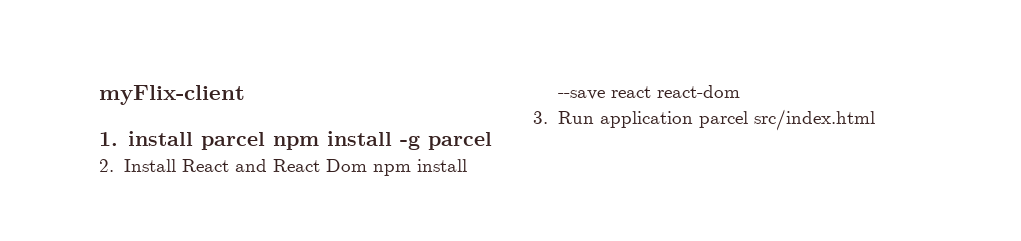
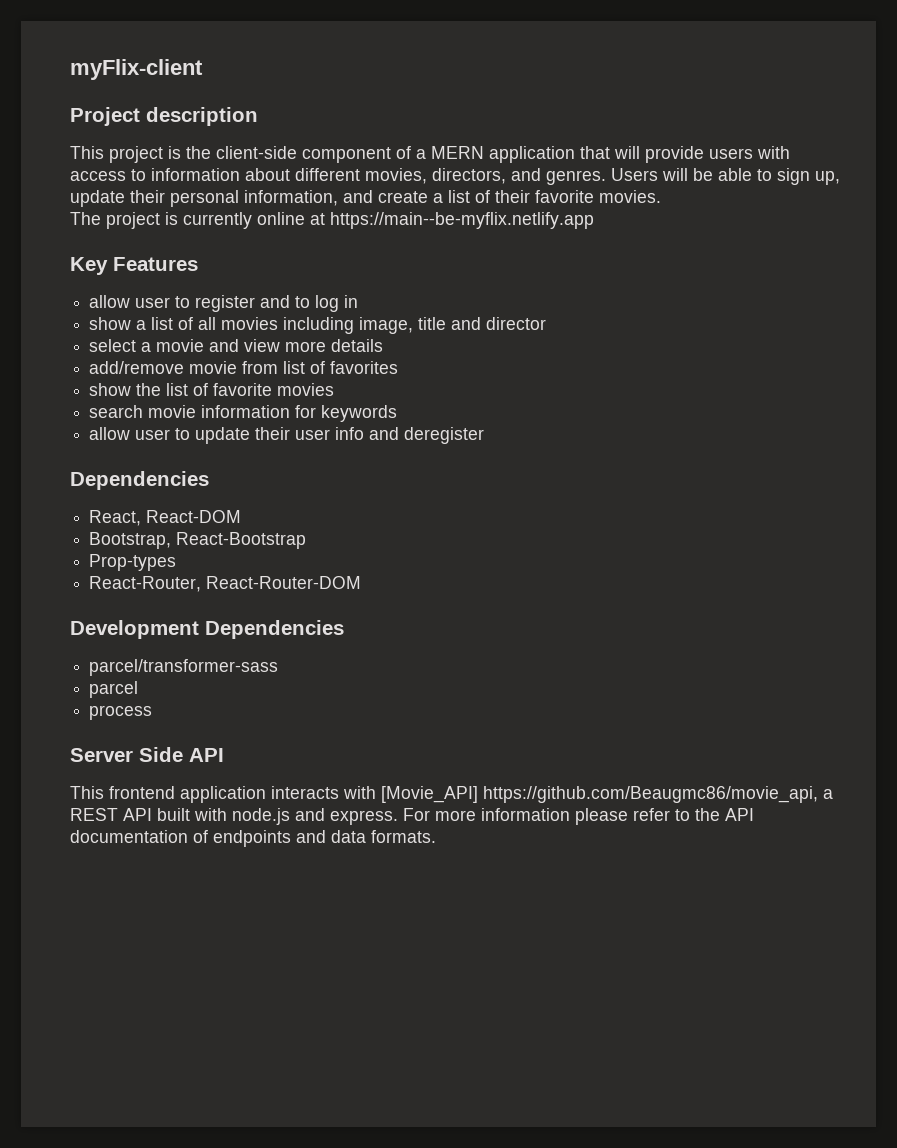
- 1. install parcel npm install -g parcel
- 2. Install React and React Dom npm install --save react react-dom
- 3. Run application parcel src/index.html
+ Project description
+ This project is the client-side component of a MERN application that will provide users with access to information about different movies, directors, and genres. Users will be able to sign up, update their personal information, and create a list of their favorite movies.
+ The project is currently online at https://main--be-myflix.netlify.app
+ Key Features
+ allow user to register and to log in
+ show a list of all movies including image, title and director
+ select a movie and view more details
+ add/remove movie from list of favorites
+ show the list of favorite movies
+ search movie information for keywords
+ allow user to update their user info and deregister
+ Dependencies
+ React, React-DOM
+ Bootstrap, React-Bootstrap
+ Prop-types
+ React-Router, React-Router-DOM
+ Development Dependencies
+ parcel/transformer-sass
+ parcel
+ process
+ Server Side API
+ This frontend application interacts with [Movie_API] https://github.com/Beaugmc86/movie_api, a REST API built with node.js and express. For more information please refer to the API documentation of endpoints and data formats.

